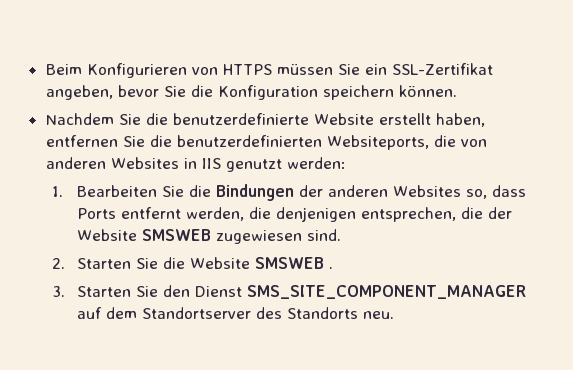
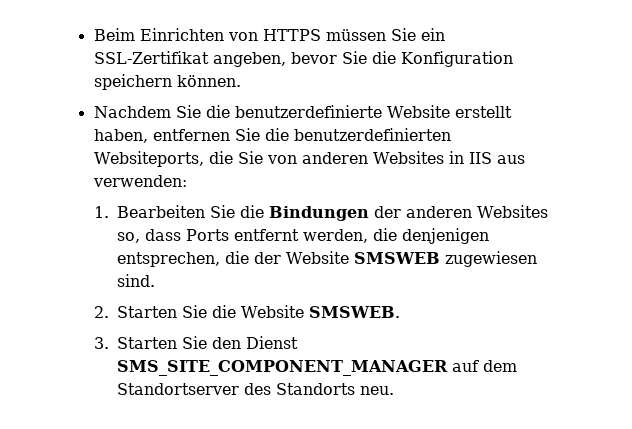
- Beim Konfigurieren von HTTPS müssen Sie ein SSL-Zertifikat angeben, bevor Sie die Konfiguration speichern können.
+ Beim Einrichten von HTTPS müssen Sie ein SSL-Zertifikat angeben, bevor Sie die Konfiguration speichern können.
- Nachdem Sie die benutzerdefinierte Website erstellt haben, entfernen Sie die benutzerdefinierten Websiteports, die von anderen Websites in IIS genutzt werden:
+ Nachdem Sie die benutzerdefinierte Website erstellt haben, entfernen Sie die benutzerdefinierten Websiteports, die Sie von anderen Websites in IIS aus verwenden:
- 2. Starten Sie die Website SMSWEB .
+ 2. Starten Sie die Website SMSWEB.

